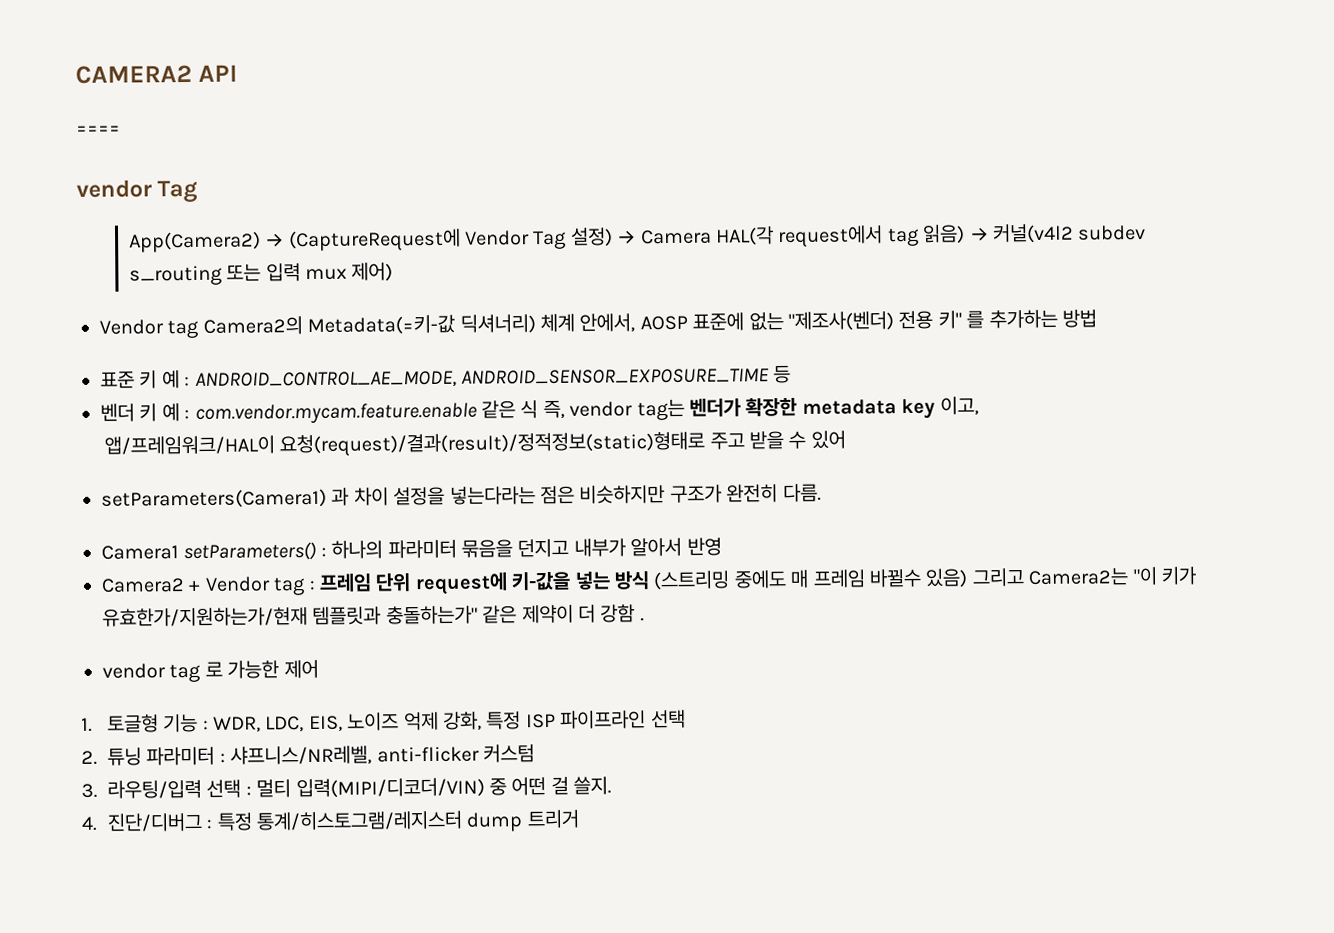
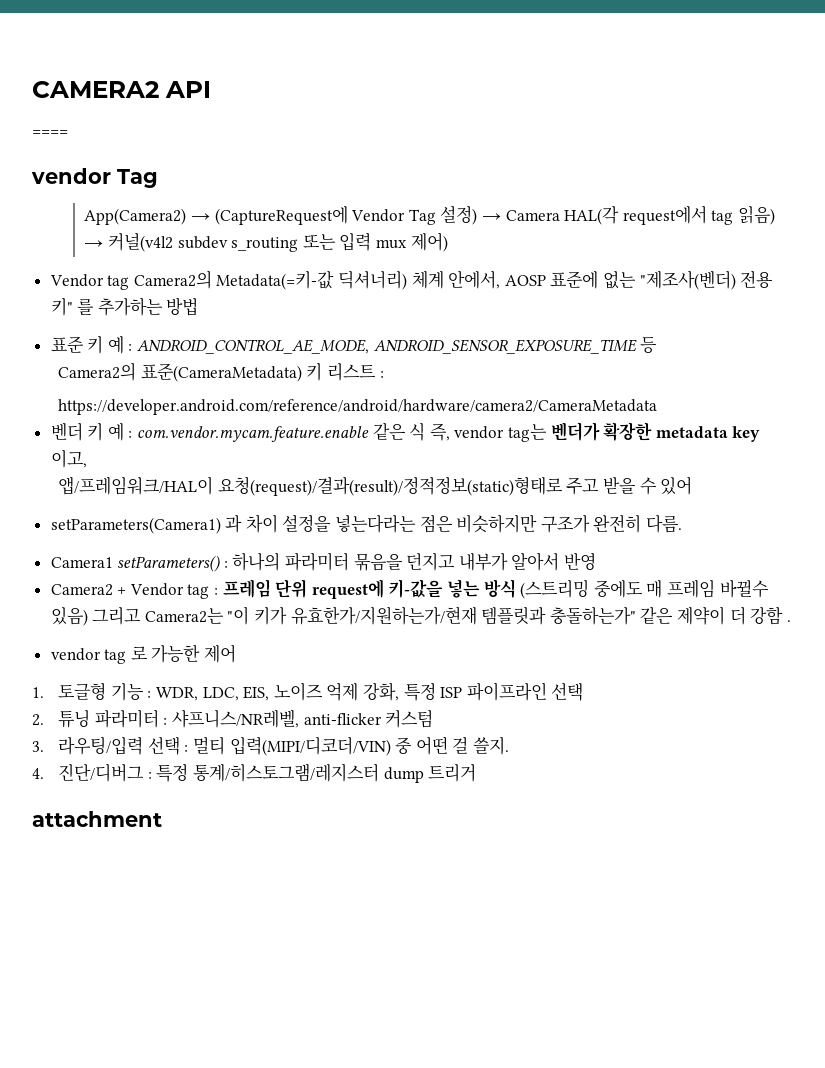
+ Camera2의 표준(CameraMetadata) 키 리스트 :
+ https://developer.android.com/reference/android/hardware/camera2/CameraMetadata
+ attachment

